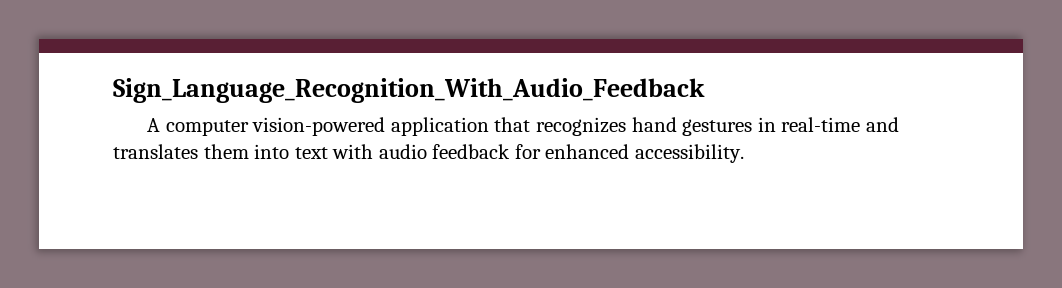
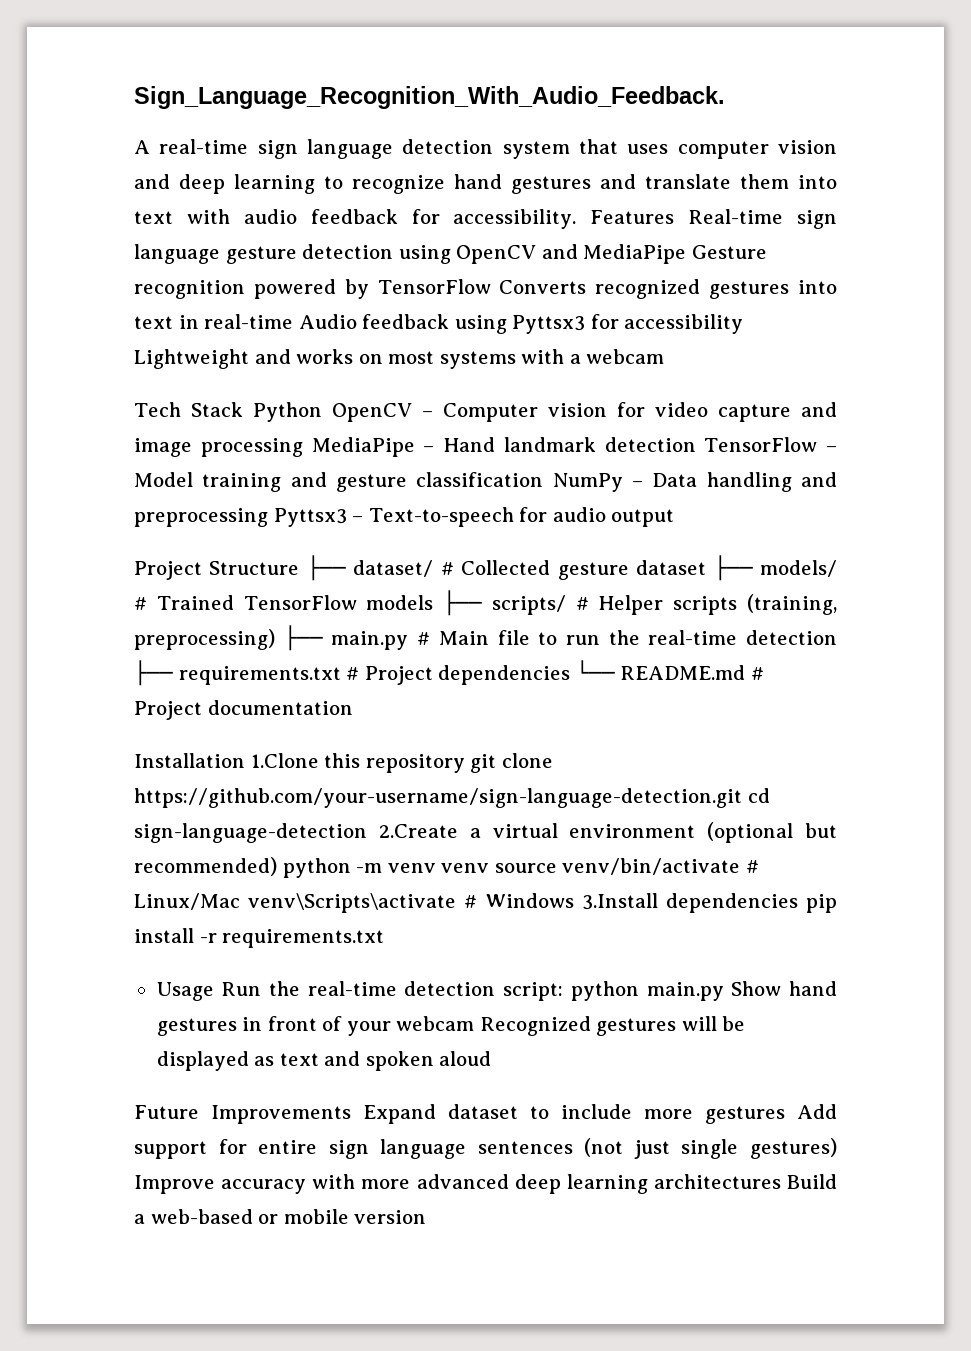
- Sign_Language_Recognition_With_Audio_Feedback
+ Sign_Language_Recognition_With_Audio_Feedback.
- A computer vision-powered application that recognizes hand gestures in real-time and translates them into text with audio feedback for enhanced accessibility.
+ A real-time sign language detection system that uses computer vision and deep learning to recognize hand gestures and translate them into text with audio feedback for accessibility. Features Real-time sign language gesture detection using OpenCV and MediaPipe Gesture recognition powered by TensorFlow Converts recognized gestures into text in real-time Audio feedback using Pyttsx3 for accessibility Lightweight and works on most systems with a webcam
+ Tech Stack Python OpenCV – Computer vision for video capture and image processing MediaPipe – Hand landmark detection TensorFlow – Model training and gesture classification NumPy – Data handling and preprocessing Pyttsx3 – Text-to-speech for audio output
+ Project Structure ├── dataset/ # Collected gesture dataset ├── models/ # Trained TensorFlow models ├── scripts/ # Helper scripts (training, preprocessing) ├── main.py # Main file to run the real-time detection ├── requirements.txt # Project dependencies └── README.md # Project documentation
+ Installation 1.Clone this repository git clone https://github.com/your-username/sign-language-detection.git cd sign-language-detection 2.Create a virtual environment (optional but recommended) python -m venv venv source venv/bin/activate # Linux/Mac venv\Scripts\activate # Windows 3.Install dependencies pip install -r requirements.txt
+ Usage Run the real-time detection script: python main.py Show hand gestures in front of your webcam Recognized gestures will be displayed as text and spoken aloud
+ Future Improvements Expand dataset to include more gestures Add support for entire sign language sentences (not just single gestures) Improve accuracy with more advanced deep learning architectures Build a web-based or mobile version

